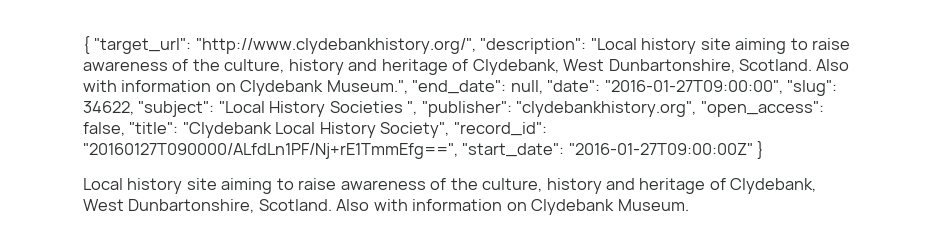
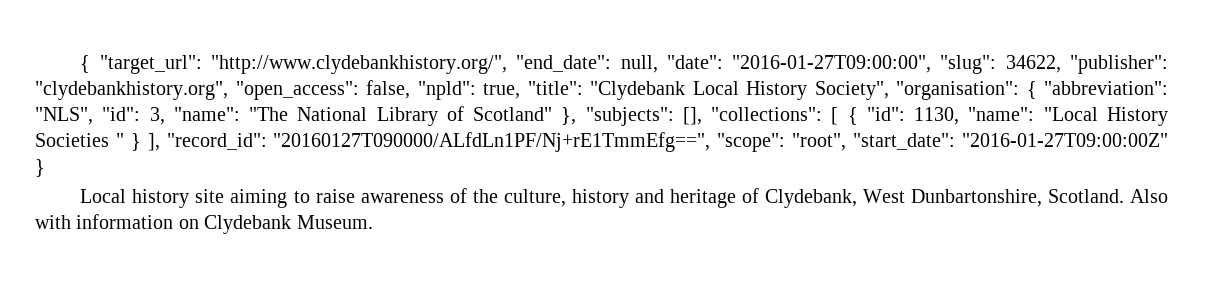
- { "target_url": "http://www.clydebankhistory.org/", "description": "Local history site aiming to raise awareness of the culture, history and heritage of Clydebank, West Dunbartonshire, Scotland. Also with information on Clydebank Museum.", "end_date": null, "date": "2016-01-27T09:00:00", "slug": 34622, "subject": "Local History Societies ", "publisher": "clydebankhistory.org", "open_access": false, "title": "Clydebank Local History Society", "record_id": "20160127T090000/ALfdLn1PF/Nj+rE1TmmEfg==", "start_date": "2016-01-27T09:00:00Z" }
+ { "target_url": "http://www.clydebankhistory.org/", "end_date": null, "date": "2016-01-27T09:00:00", "slug": 34622, "publisher": "clydebankhistory.org", "open_access": false, "npld": true, "title": "Clydebank Local History Society", "organisation": { "abbreviation": "NLS", "id": 3, "name": "The National Library of Scotland" }, "subjects": [], "collections": [ { "id": 1130, "name": "Local History Societies " } ], "record_id": "20160127T090000/ALfdLn1PF/Nj+rE1TmmEfg==", "scope": "root", "start_date": "2016-01-27T09:00:00Z" }

